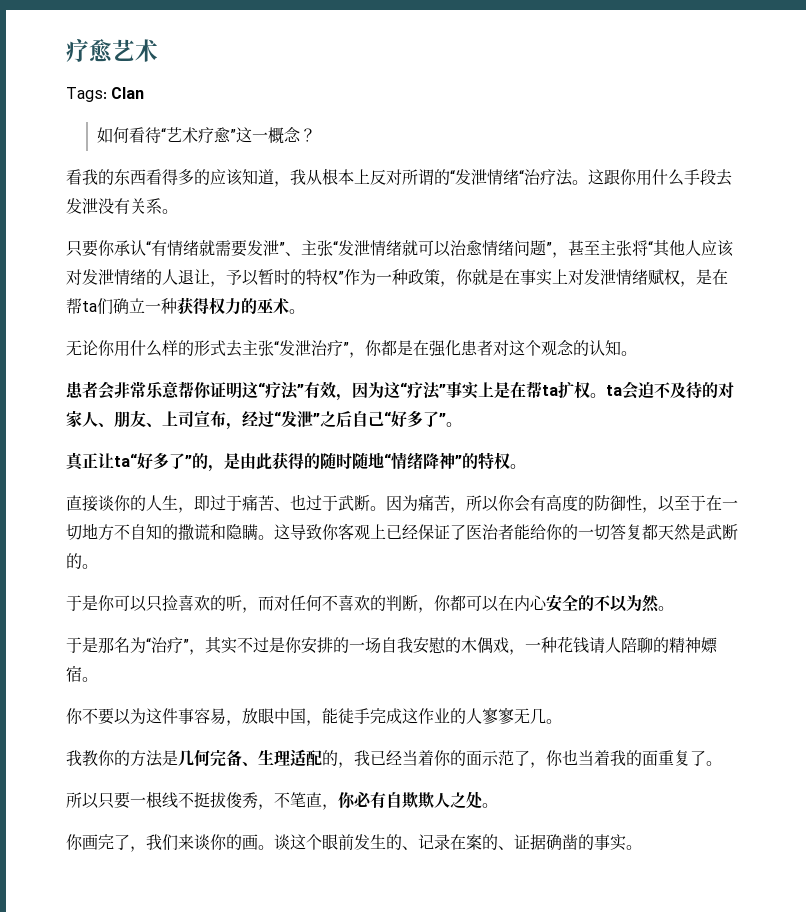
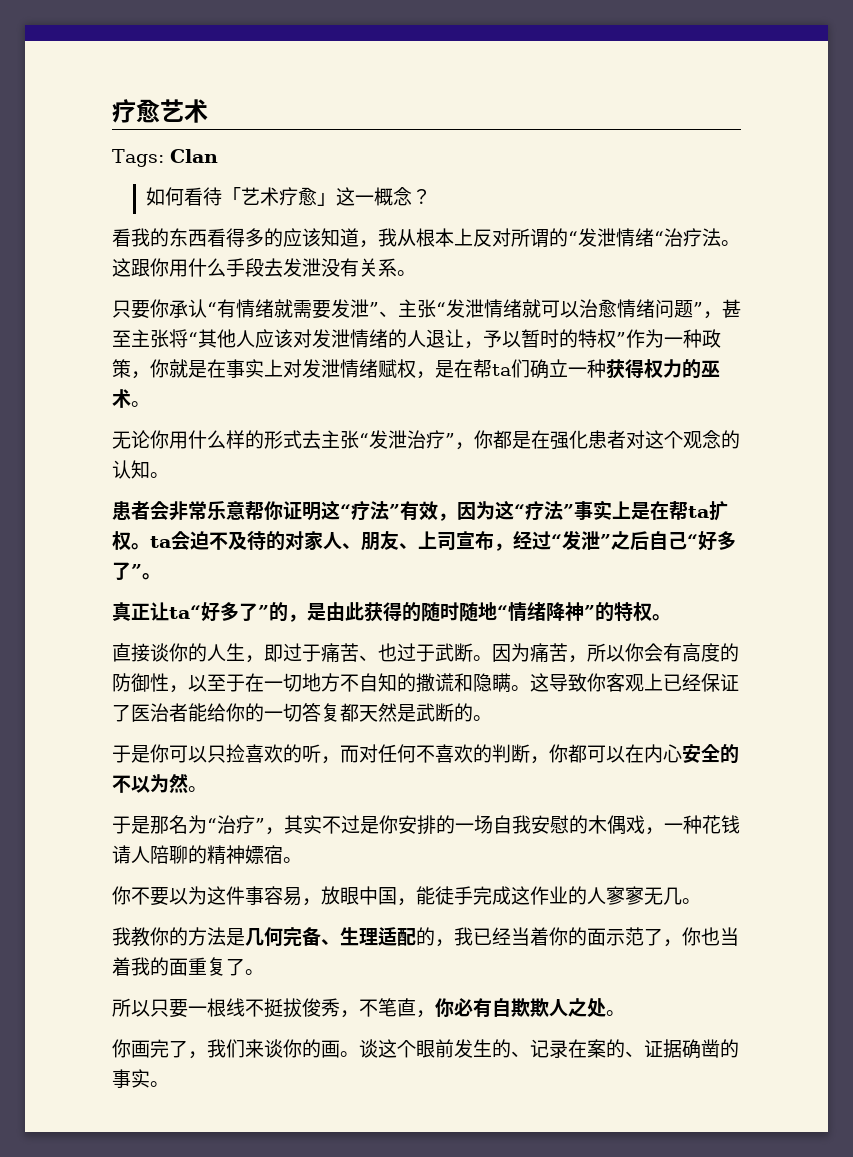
- 如何看待“艺术疗愈”这一概念？
+ 如何看待「艺术疗愈」这一概念？

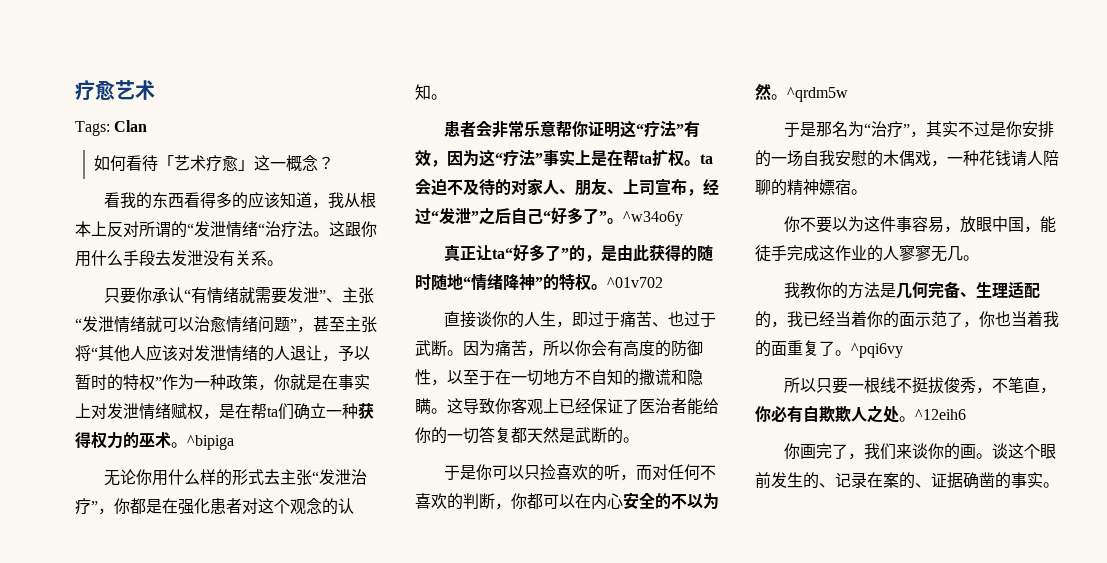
+ ^bipiga
+ ^w34o6y
+ ^01v702
+ ^qrdm5w
+ ^pqi6vy
+ ^12eih6

